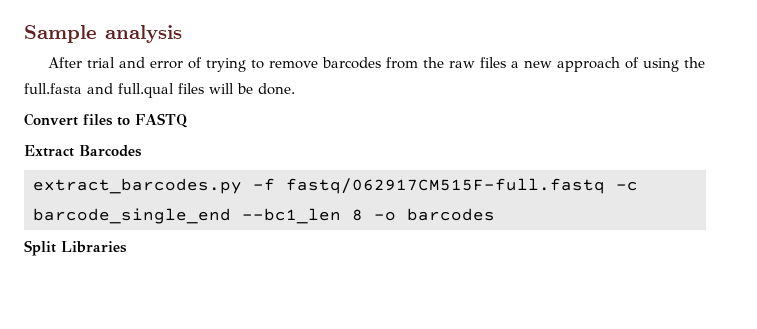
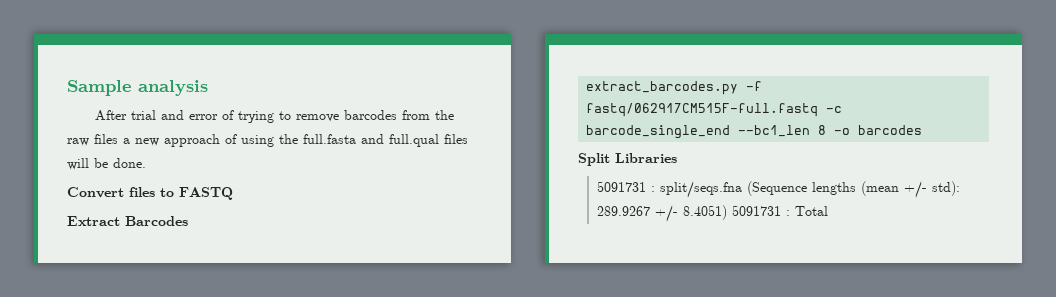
+ 5091731 : split/seqs.fna (Sequence lengths (mean +/- std): 289.9267 +/- 8.4051) 5091731 : Total

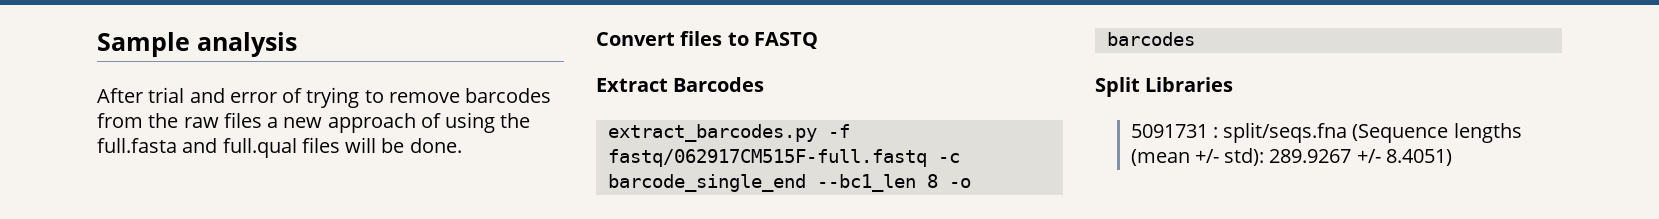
- 5091731 : split/seqs.fna (Sequence lengths (mean +/- std): 289.9267 +/- 8.4051) 5091731 : Total
+ 5091731 : split/seqs.fna (Sequence lengths (mean +/- std): 289.9267 +/- 8.4051)

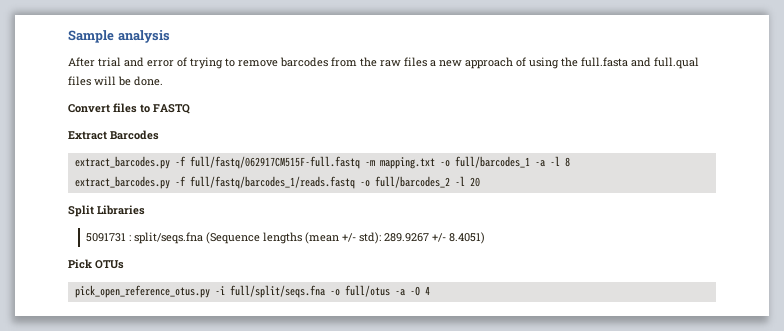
- extract_barcodes.py -f fastq/062917CM515F-full.fastq -c barcode_single_end --bc1_len 8 -o barcodes
+ extract_barcodes.py -f full/fastq/062917CM515F-full.fastq -m mapping.txt -o full/barcodes_1 -a -l 8
+ extract_barcodes.py -f full/fastq/barcodes_1/reads.fastq -o full/barcodes_2 -l 20
+ Pick OTUs
+ pick_open_reference_otus.py -i full/split/seqs.fna -o full/otus -a -O 4

